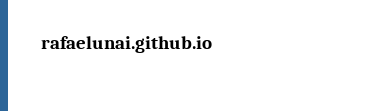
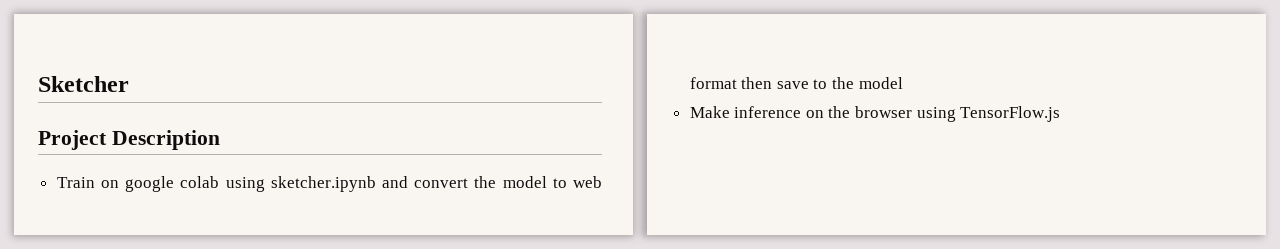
- rafaelunai.github.io
+ Sketcher
+ Project Description
+ Train on google colab using sketcher.ipynb and convert the model to web format then save to the model
+ Make inference on the browser using TensorFlow.js

